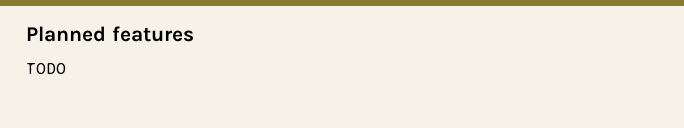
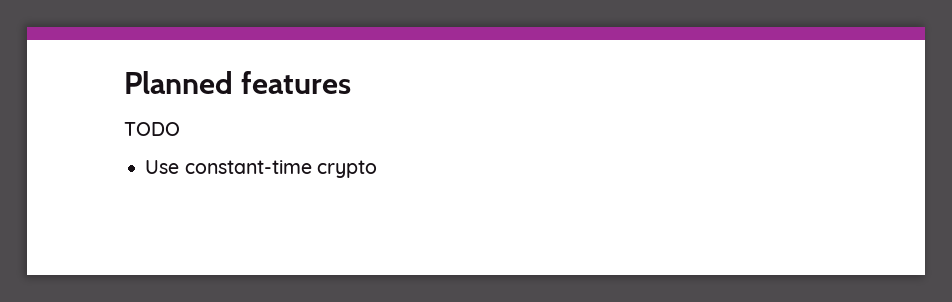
+ Use constant-time crypto

